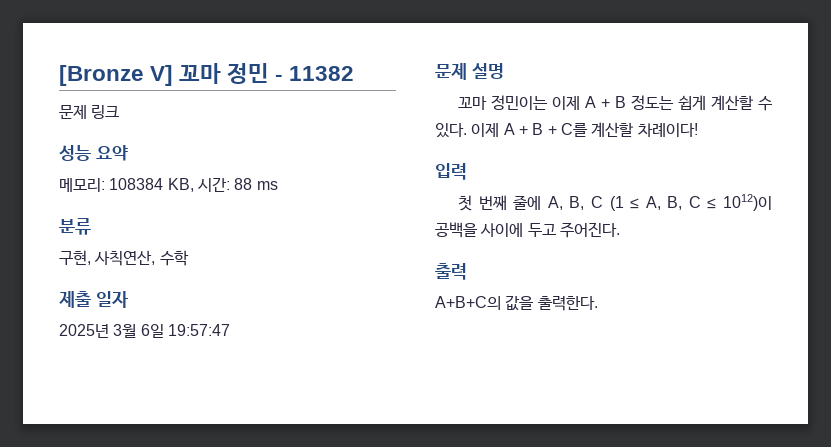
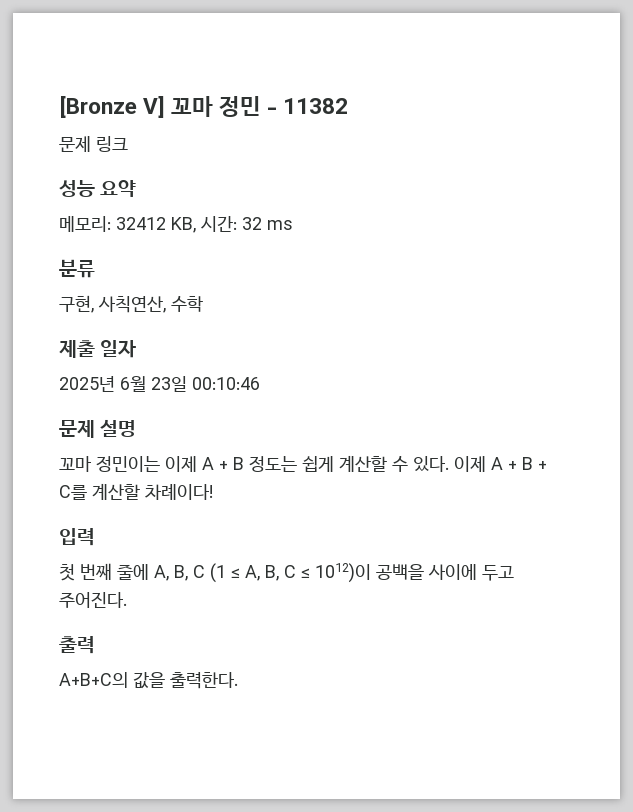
- 메모리: 108384 KB, 시간: 88 ms
+ 메모리: 32412 KB, 시간: 32 ms
- 2025년 3월 6일 19:57:47
+ 2025년 6월 23일 00:10:46

